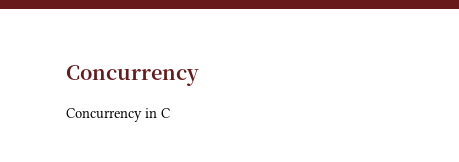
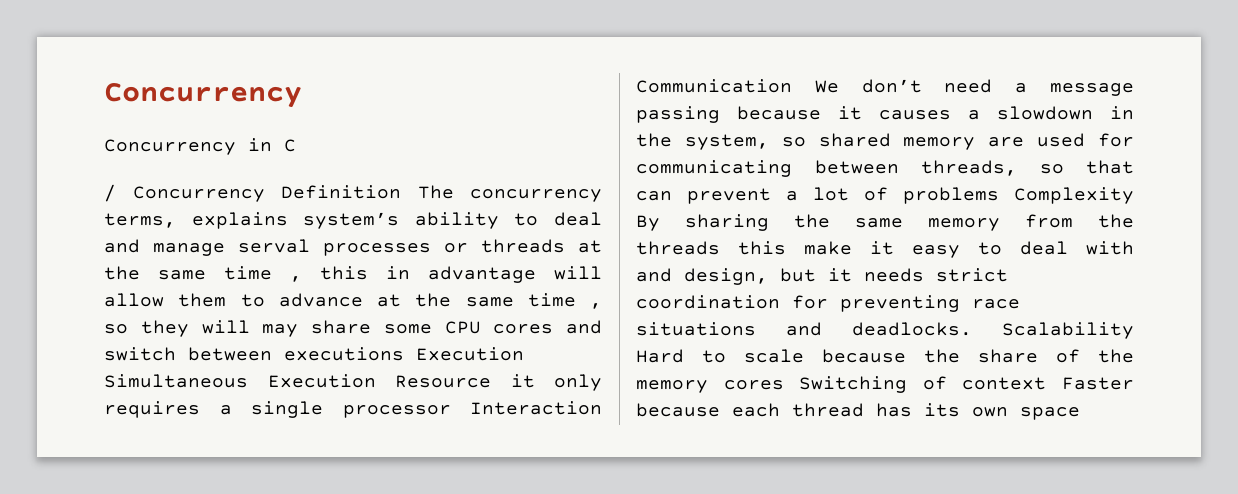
+ / Concurrency Definition The concurrency terms, explains system’s ability to deal and manage serval processes or threads at the same time , this in advantage will allow them to advance at the same time , so they will may share some CPU cores and switch between executions Execution Simultaneous Execution Resource it only requires a single processor Interaction Communication We don’t need a message passing because it causes a slowdown in the system, so shared memory are used for communicating between threads, so that can prevent a lot of problems Complexity By sharing the same memory from the threads this make it easy to deal with and design, but it needs strict coordination for preventing race situations and deadlocks. Scalability Hard to scale because the share of the memory cores Switching of context Faster because each thread has its own space

